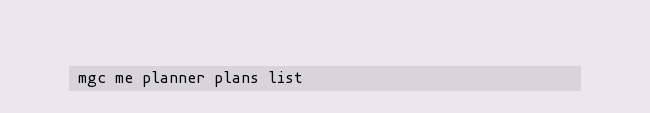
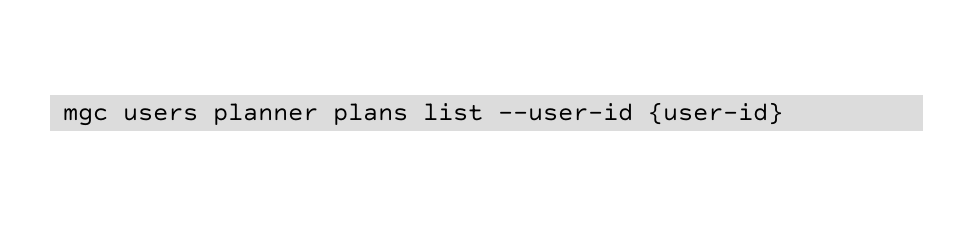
- mgc me planner plans list
+ mgc users planner plans list --user-id {user-id}

